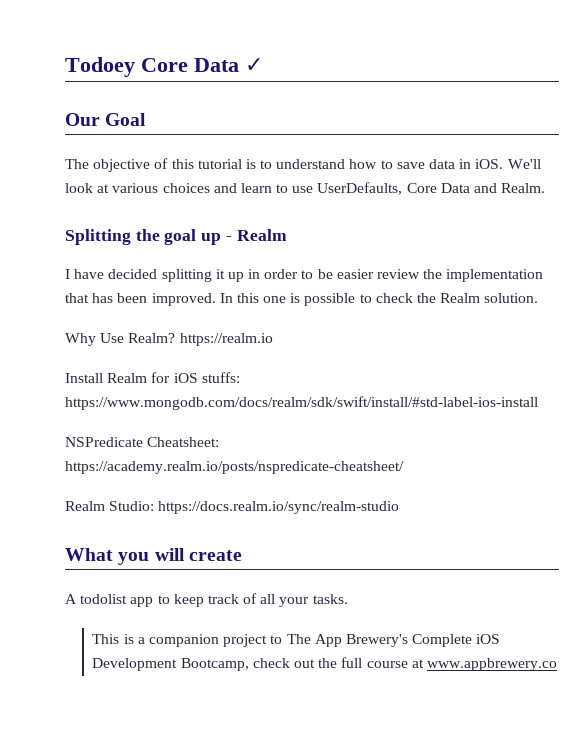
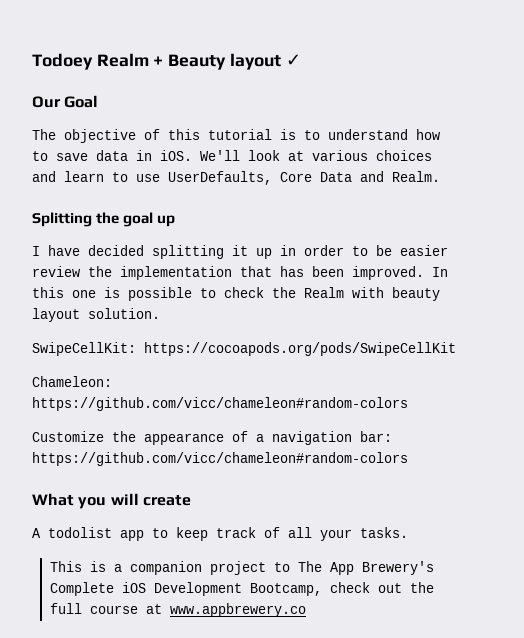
- Todoey Core Data ✓
+ Todoey Realm + Beauty layout ✓
- Splitting the goal up - Realm
+ Splitting the goal up
- In this one is possible to check the Realm solution.
- Why Use Realm? https://realm.io
- Install Realm for iOS stuffs: https://www.mongodb.com/docs/realm/sdk/swift/install/#std-label-ios-install
- NSPredicate Cheatsheet: https://academy.realm.io/posts/nspredicate-cheatsheet/
- Realm Studio: https://docs.realm.io/sync/realm-studio
+ In this one is possible to check the Realm with beauty layout solution.
+ SwipeCellKit: https://cocoapods.org/pods/SwipeCellKit
+ Chameleon: https://github.com/vicc/chameleon#random-colors
+ Customize the appearance of a navigation bar: https://github.com/vicc/chameleon#random-colors

